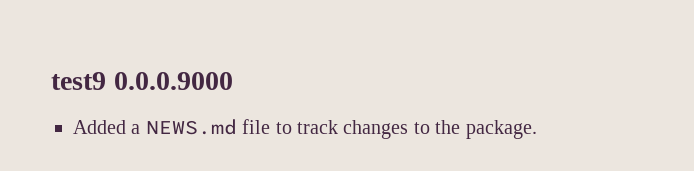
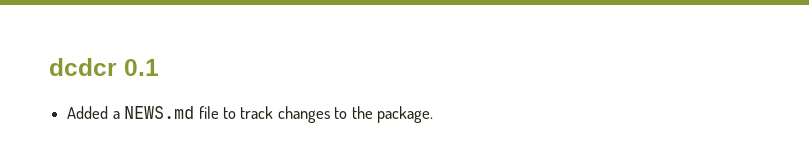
- test9 0.0.0.9000
+ dcdcr 0.1

